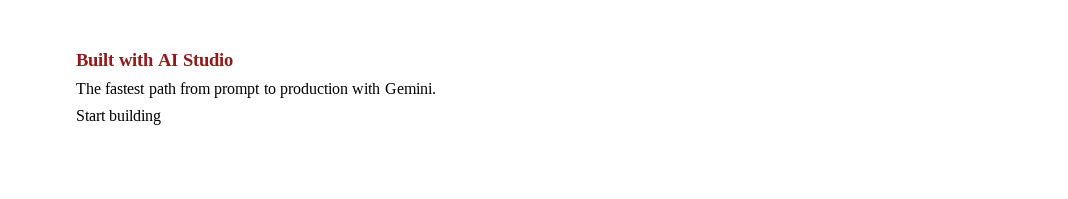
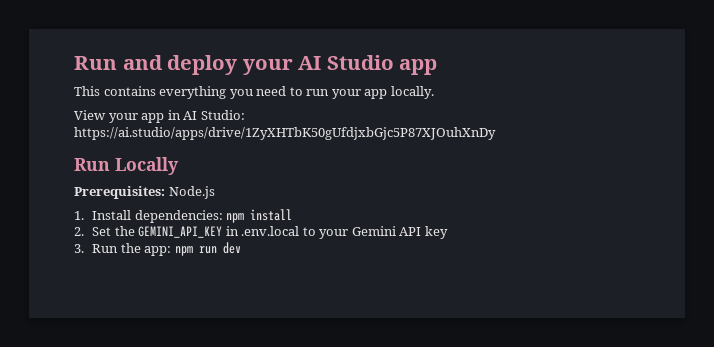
- Built with AI Studio
- The fastest path from prompt to production with Gemini.
- Start building
+ Run and deploy your AI Studio app
+ This contains everything you need to run your app locally.
+ View your app in AI Studio: https://ai.studio/apps/drive/1ZyXHTbK50gUfdjxbGjc5P87XJOuhXnDy
+ Run Locally
+ Prerequisites: Node.js
+ 1. Install dependencies: npm install
+ 2. Set the GEMINI_API_KEY in .env.local to your Gemini API key
+ 3. Run the app: npm run dev

